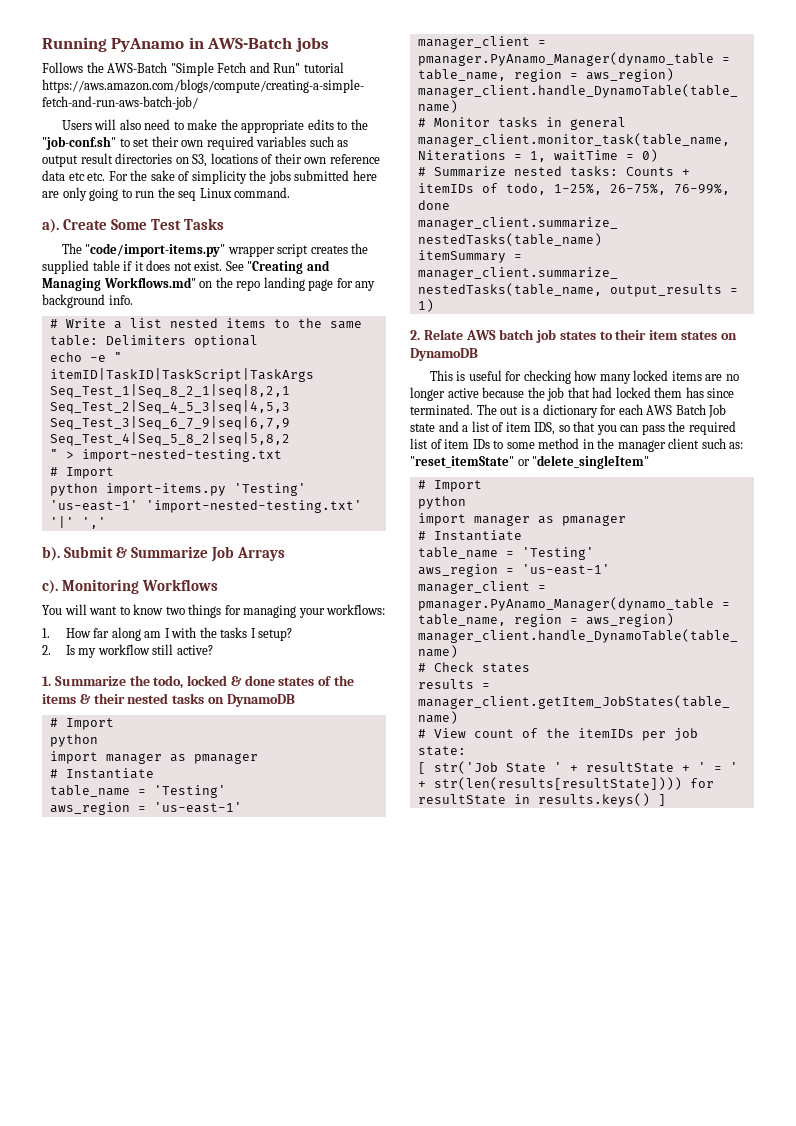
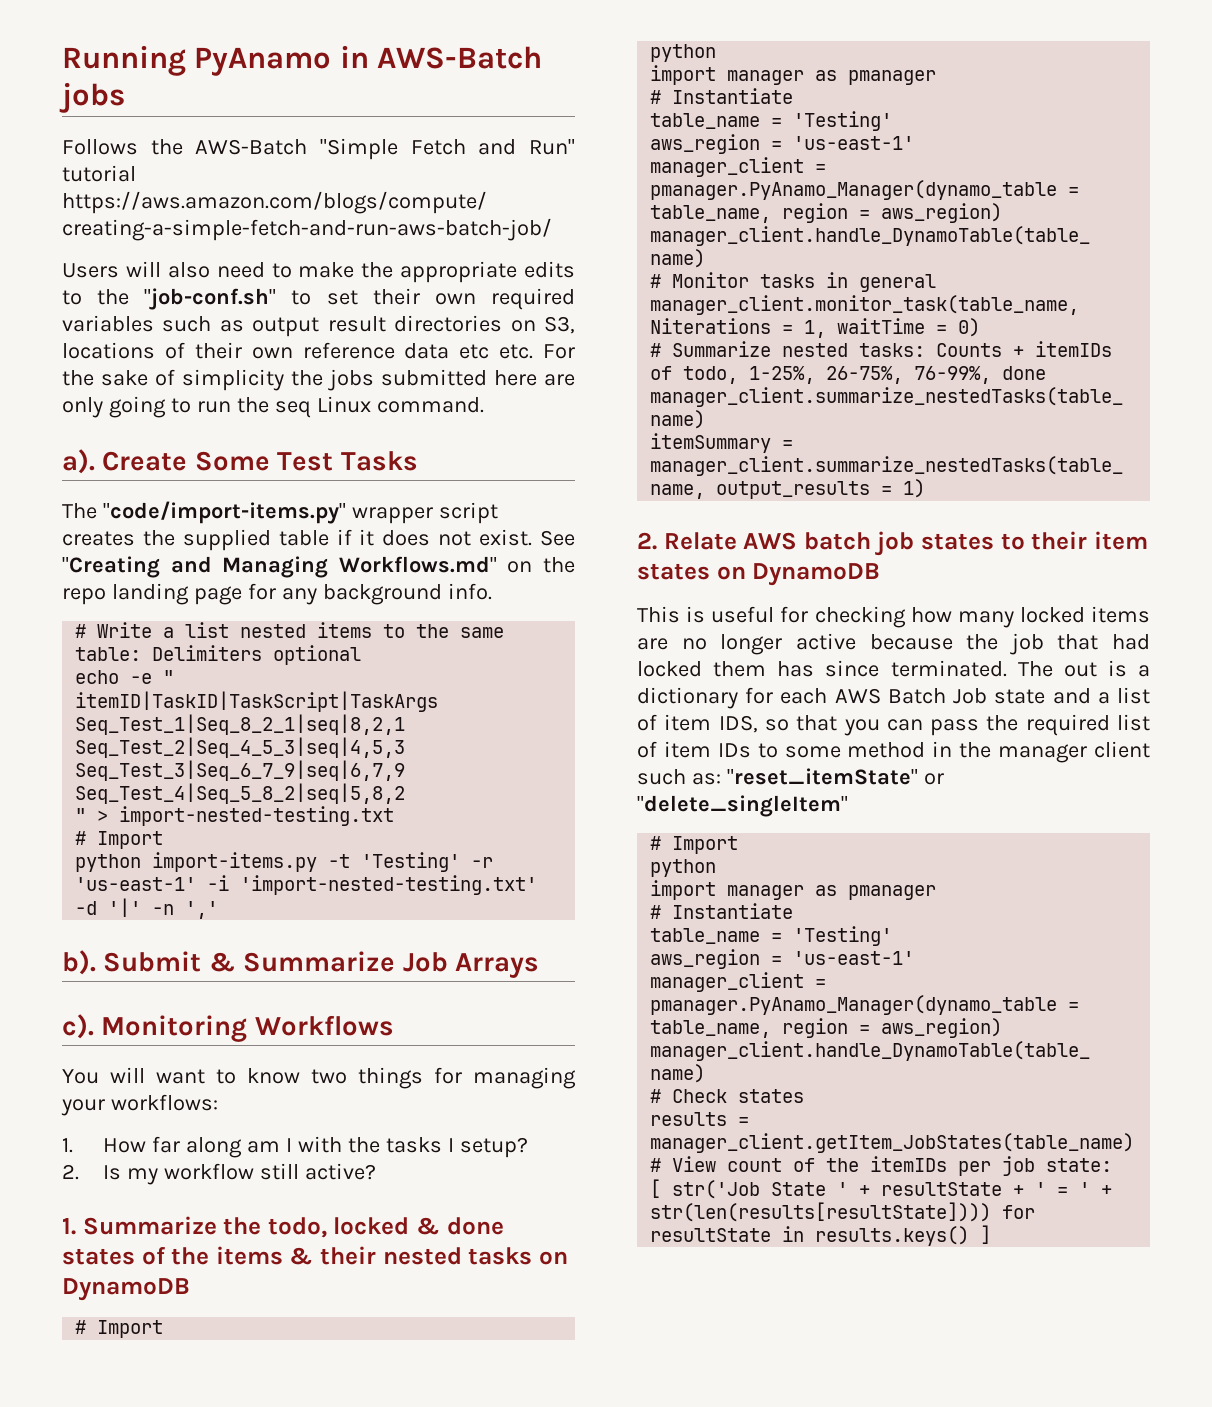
- python import-items.py 'Testing' 'us-east-1' 'import-nested-testing.txt' '|' ','
+ python import-items.py -t 'Testing' -r 'us-east-1' -i 'import-nested-testing.txt' -d '|' -n ','

